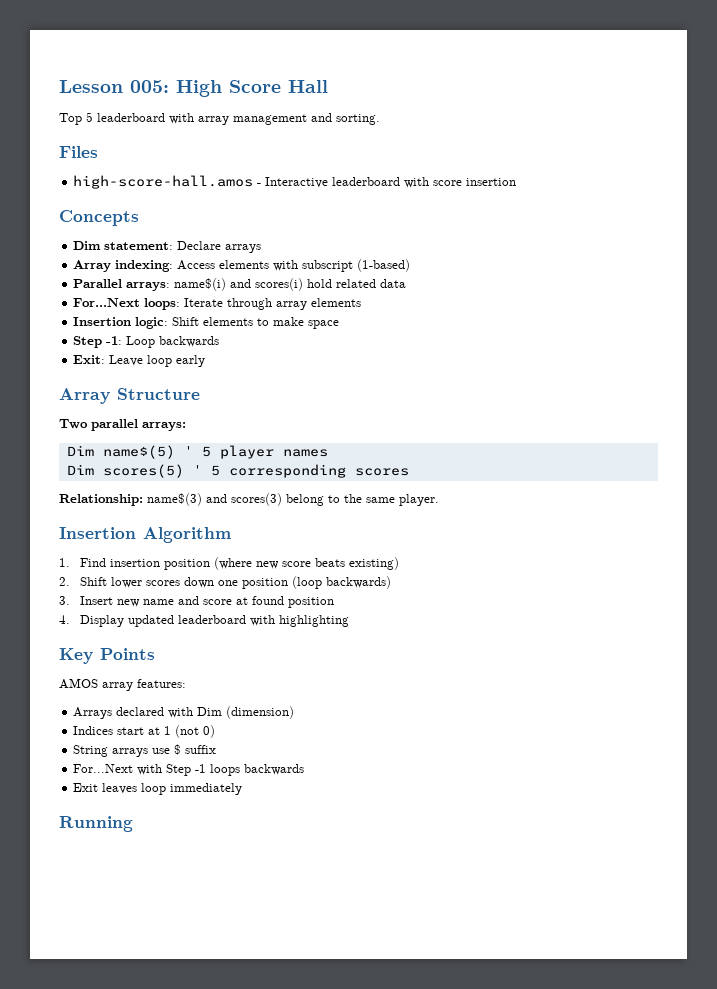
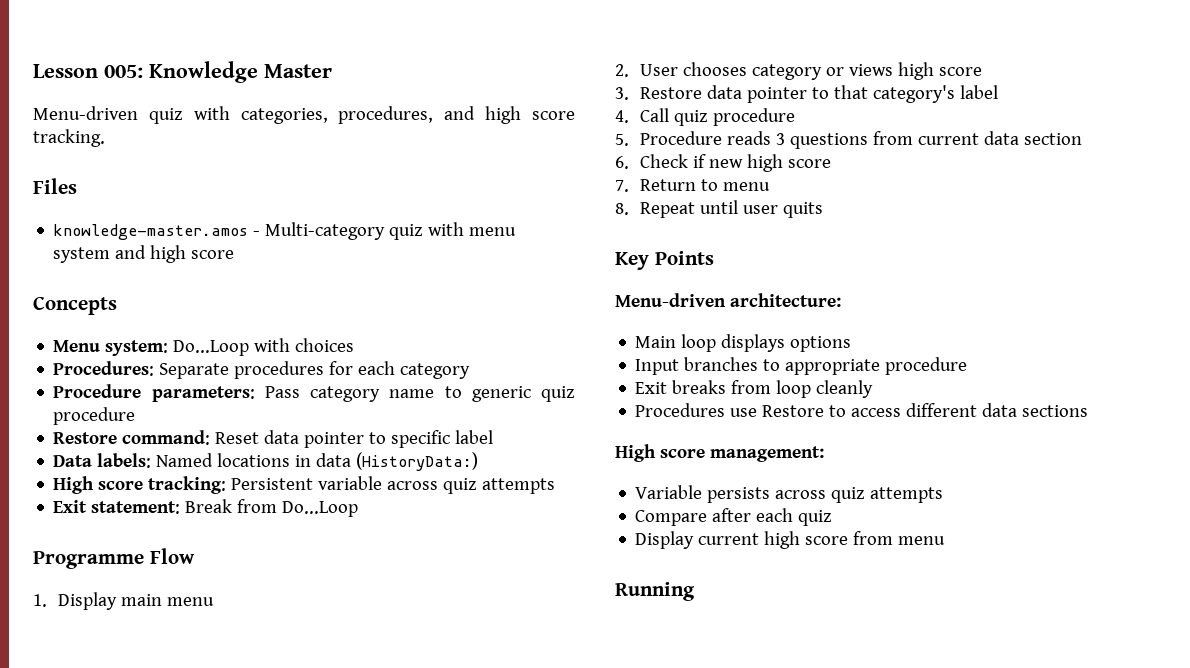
- Lesson 005: High Score Hall
- Top 5 leaderboard with array management and sorting.
+ Lesson 005: Knowledge Master
+ Menu-driven quiz with categories, procedures, and high score tracking.
  Files
- high-score-hall.amos - Interactive leaderboard with score insertion
+ knowledge-master.amos - Multi-category quiz with menu system and high score
- Dim statement: Declare arrays
- Array indexing: Access elements with subscript (1-based)
- Parallel arrays: name$(i) and scores(i) hold related data
- For...Next loops: Iterate through array elements
- Insertion logic: Shift elements to make space
- Step -1: Loop backwards
- Exit: Leave loop early
- Array Structure
- Two parallel arrays:
- Dim name$(5) ' 5 player names
- Dim scores(5) ' 5 corresponding scores
- Relationship: name$(3) and scores(3) belong to the same player.
- Insertion Algorithm
- 1. Find insertion position (where new score beats existing)
- 2. Shift lower scores down one position (loop backwards)
- 3. Insert new name and score at found position
- 4. Display updated leaderboard with highlighting
+ Menu system: Do...Loop with choices
+ Procedures: Separate procedures for each category
+ Procedure parameters: Pass category name to generic quiz procedure
+ Restore command: Reset data pointer to specific label
+ Data labels: Named locations in data (HistoryData:)
+ High score tracking: Persistent variable across quiz attempts
+ Exit statement: Break from Do...Loop
+ Programme Flow
+ 1. Display main menu
+ 2. User chooses category or views high score
+ 3. Restore data pointer to that category's label
+ 4. Call quiz procedure
+ 5. Procedure reads 3 questions from current data section
+ 6. Check if new high score
+ 7. Return to menu
+ 8. Repeat until user quits
  Key Points
- AMOS array features:
- Arrays declared with Dim (dimension)
- Indices start at 1 (not 0)
- String arrays use $ suffix
- For...Next with Step -1 loops backwards
- Exit leaves loop immediately
+ Menu-driven architecture:
+ Main loop displays options
+ Input branches to appropriate procedure
+ Exit breaks from loop cleanly
+ Procedures use Restore to access different data sections
+ High score management:
+ Variable persists across quiz attempts
+ Compare after each quiz
+ Display current high score from menu

